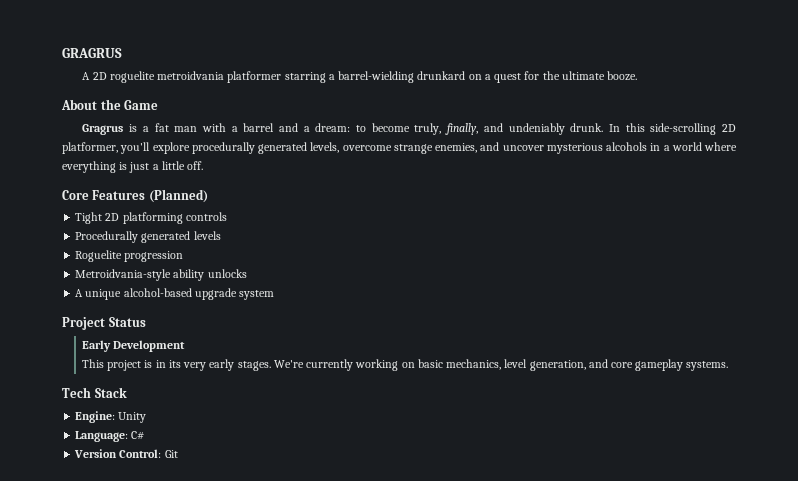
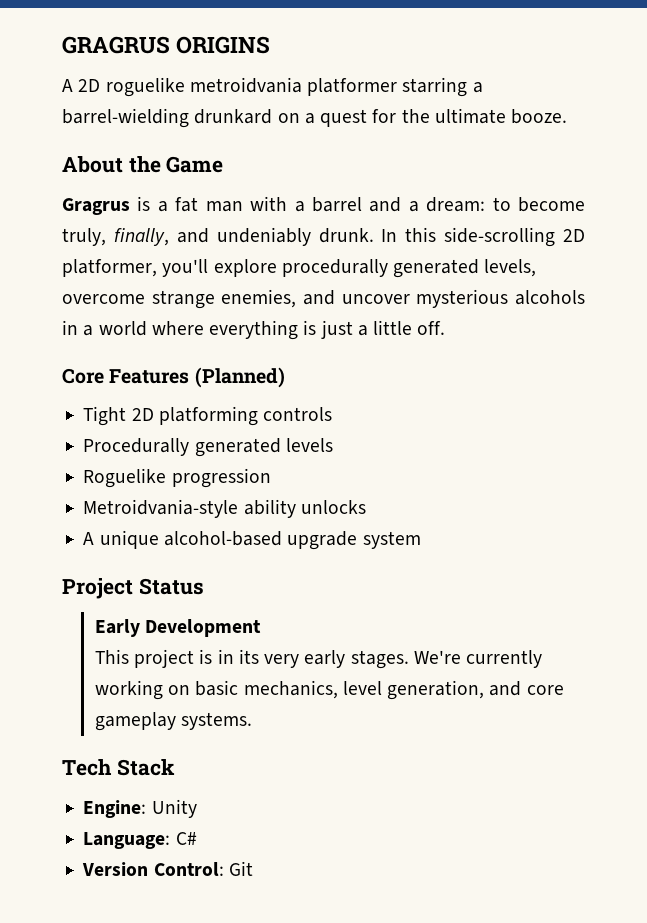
- GRAGRUS
+ GRAGRUS ORIGINS
- A 2D roguelite metroidvania platformer starring a barrel-wielding drunkard on a quest for the ultimate booze.
+ A 2D roguelike metroidvania platformer starring a barrel-wielding drunkard on a quest for the ultimate booze.
- Roguelite progression
+ Roguelike progression

